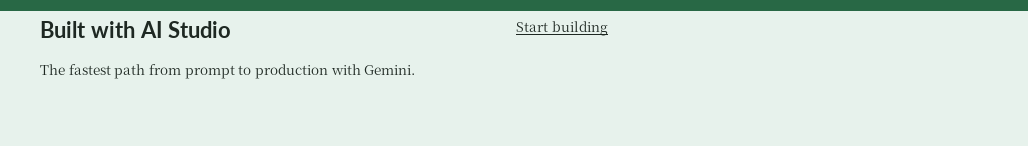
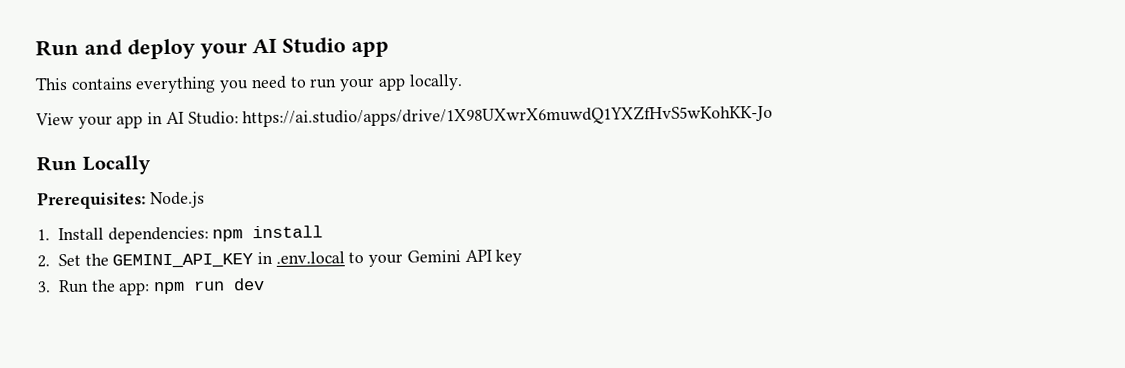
- Built with AI Studio
- The fastest path from prompt to production with Gemini.
- Start building
+ Run and deploy your AI Studio app
+ This contains everything you need to run your app locally.
+ View your app in AI Studio: https://ai.studio/apps/drive/1X98UXwrX6muwdQ1YXZfHvS5wKohKK-Jo
+ Run Locally
+ Prerequisites: Node.js
+ 1. Install dependencies: npm install
+ 2. Set the GEMINI_API_KEY in .env.local to your Gemini API key
+ 3. Run the app: npm run dev

